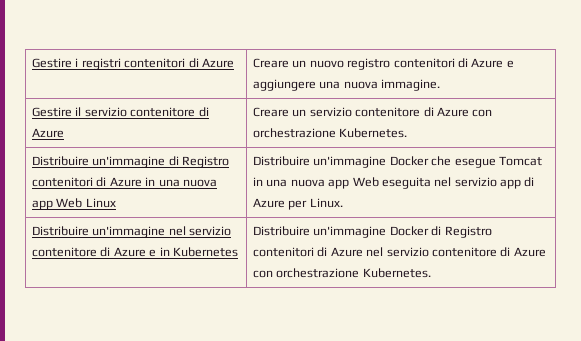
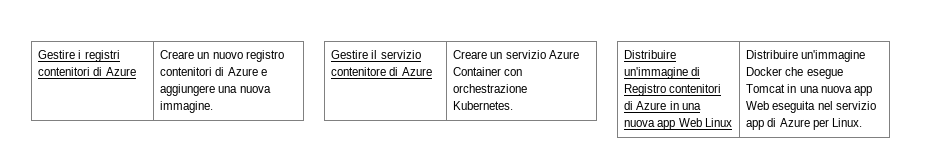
- Gestire il servizio contenitore di Azure | Creare un servizio contenitore di Azure con orchestrazione Kubernetes.
+ Gestire il servizio contenitore di Azure | Creare un servizio Azure Container con orchestrazione Kubernetes.
- Distribuire un'immagine nel servizio contenitore di Azure e in Kubernetes | Distribuire un'immagine Docker di Registro contenitori di Azure nel servizio contenitore di Azure con orchestrazione Kubernetes.

